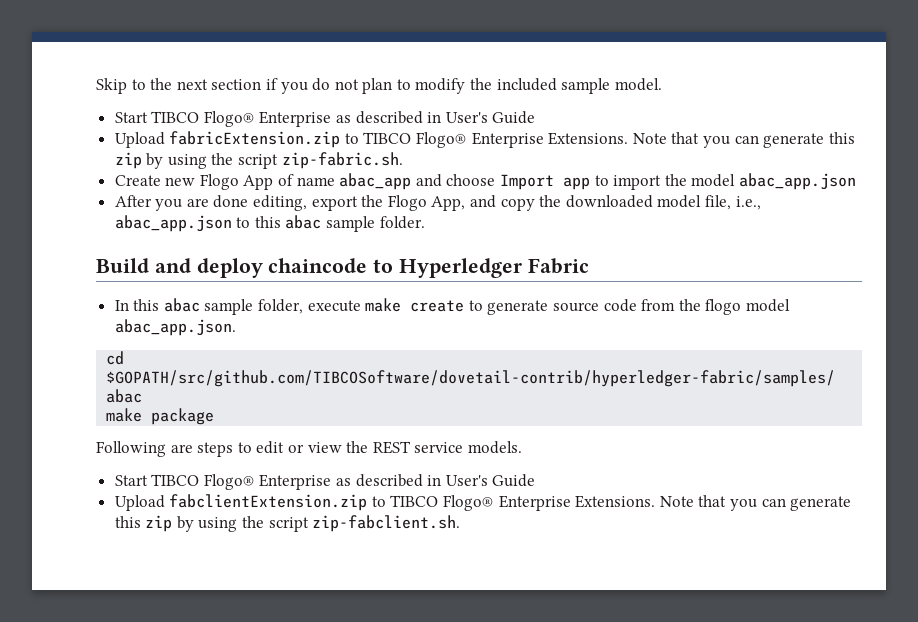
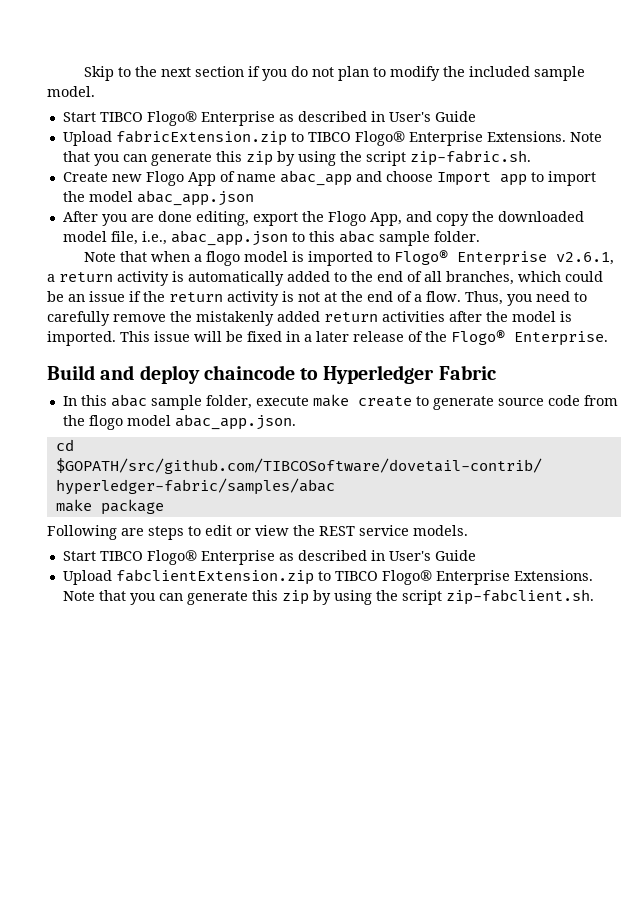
+ Note that when a flogo model is imported to Flogo® Enterprise v2.6.1, a return activity is automatically added to the end of all branches, which could be an issue if the return activity is not at the end of a flow. Thus, you need to carefully remove the mistakenly added return activities after the model is imported. This issue will be fixed in a later release of the Flogo® Enterprise.

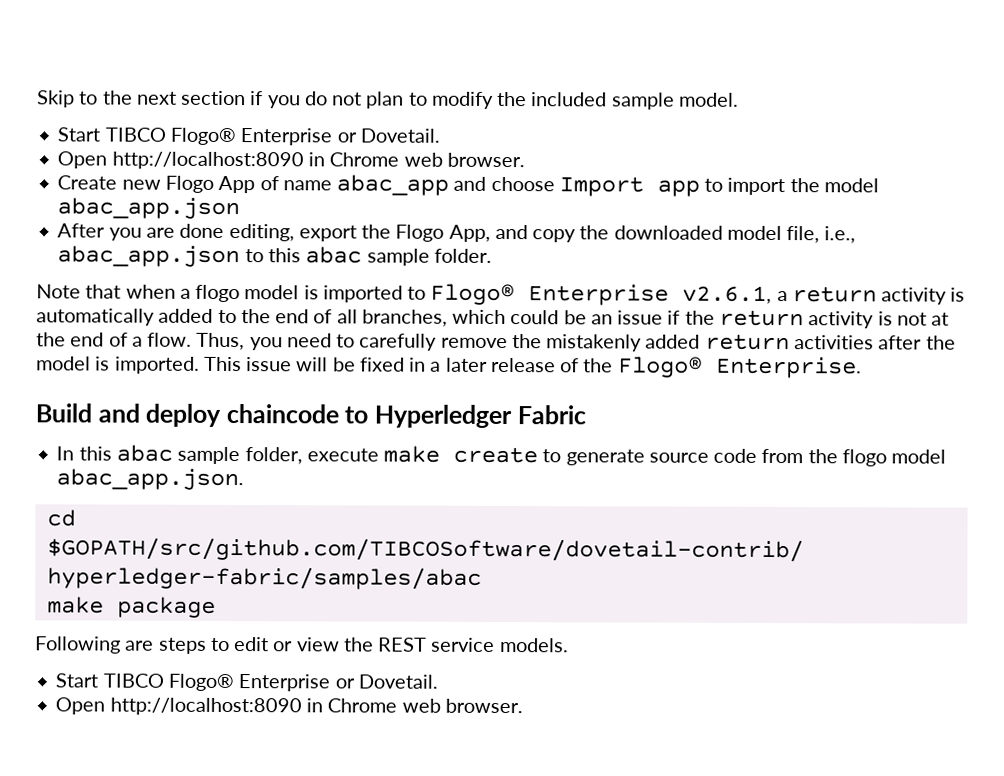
  Skip to the next section if you do not plan to modify the included sample model.
- Start TIBCO Flogo® Enterprise as described in User's Guide
- Upload fabricExtension.zip to TIBCO Flogo® Enterprise Extensions. Note that you can generate this zip by using the script zip-fabric.sh.
+ Start TIBCO Flogo® Enterprise or Dovetail.
+ Open http://localhost:8090 in Chrome web browser.
  Following are steps to edit or view the REST service models.
- Start TIBCO Flogo® Enterprise as described in User's Guide
- Upload fabclientExtension.zip to TIBCO Flogo® Enterprise Extensions. Note that you can generate this zip by using the script zip-fabclient.sh.
+ Start TIBCO Flogo® Enterprise or Dovetail.
+ Open http://localhost:8090 in Chrome web browser.

